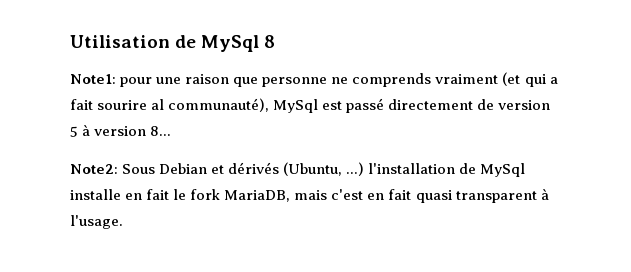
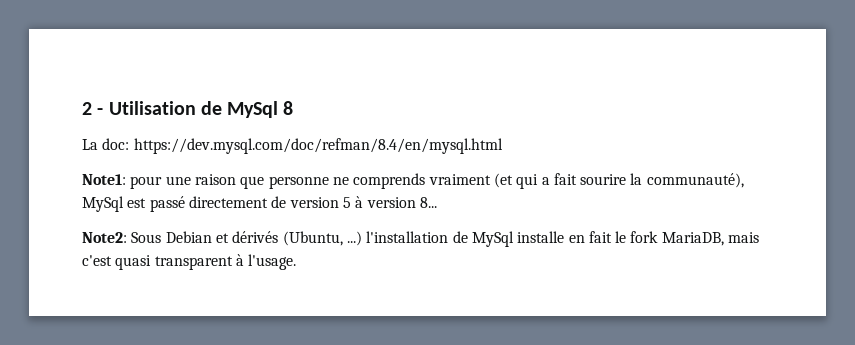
- Utilisation de MySql 8
+ 2 - Utilisation de MySql 8
+ La doc: https://dev.mysql.com/doc/refman/8.4/en/mysql.html
- Note1: pour une raison que personne ne comprends vraiment (et qui a fait sourire al communauté), MySql est passé directement de version 5 à version 8...
+ Note1: pour une raison que personne ne comprends vraiment (et qui a fait sourire la communauté), MySql est passé directement de version 5 à version 8...
- Note2: Sous Debian et dérivés (Ubuntu, ...) l'installation de MySql installe en fait le fork MariaDB, mais c'est en fait quasi transparent à l'usage.
+ Note2: Sous Debian et dérivés (Ubuntu, ...) l'installation de MySql installe en fait le fork MariaDB, mais c'est quasi transparent à l'usage.

